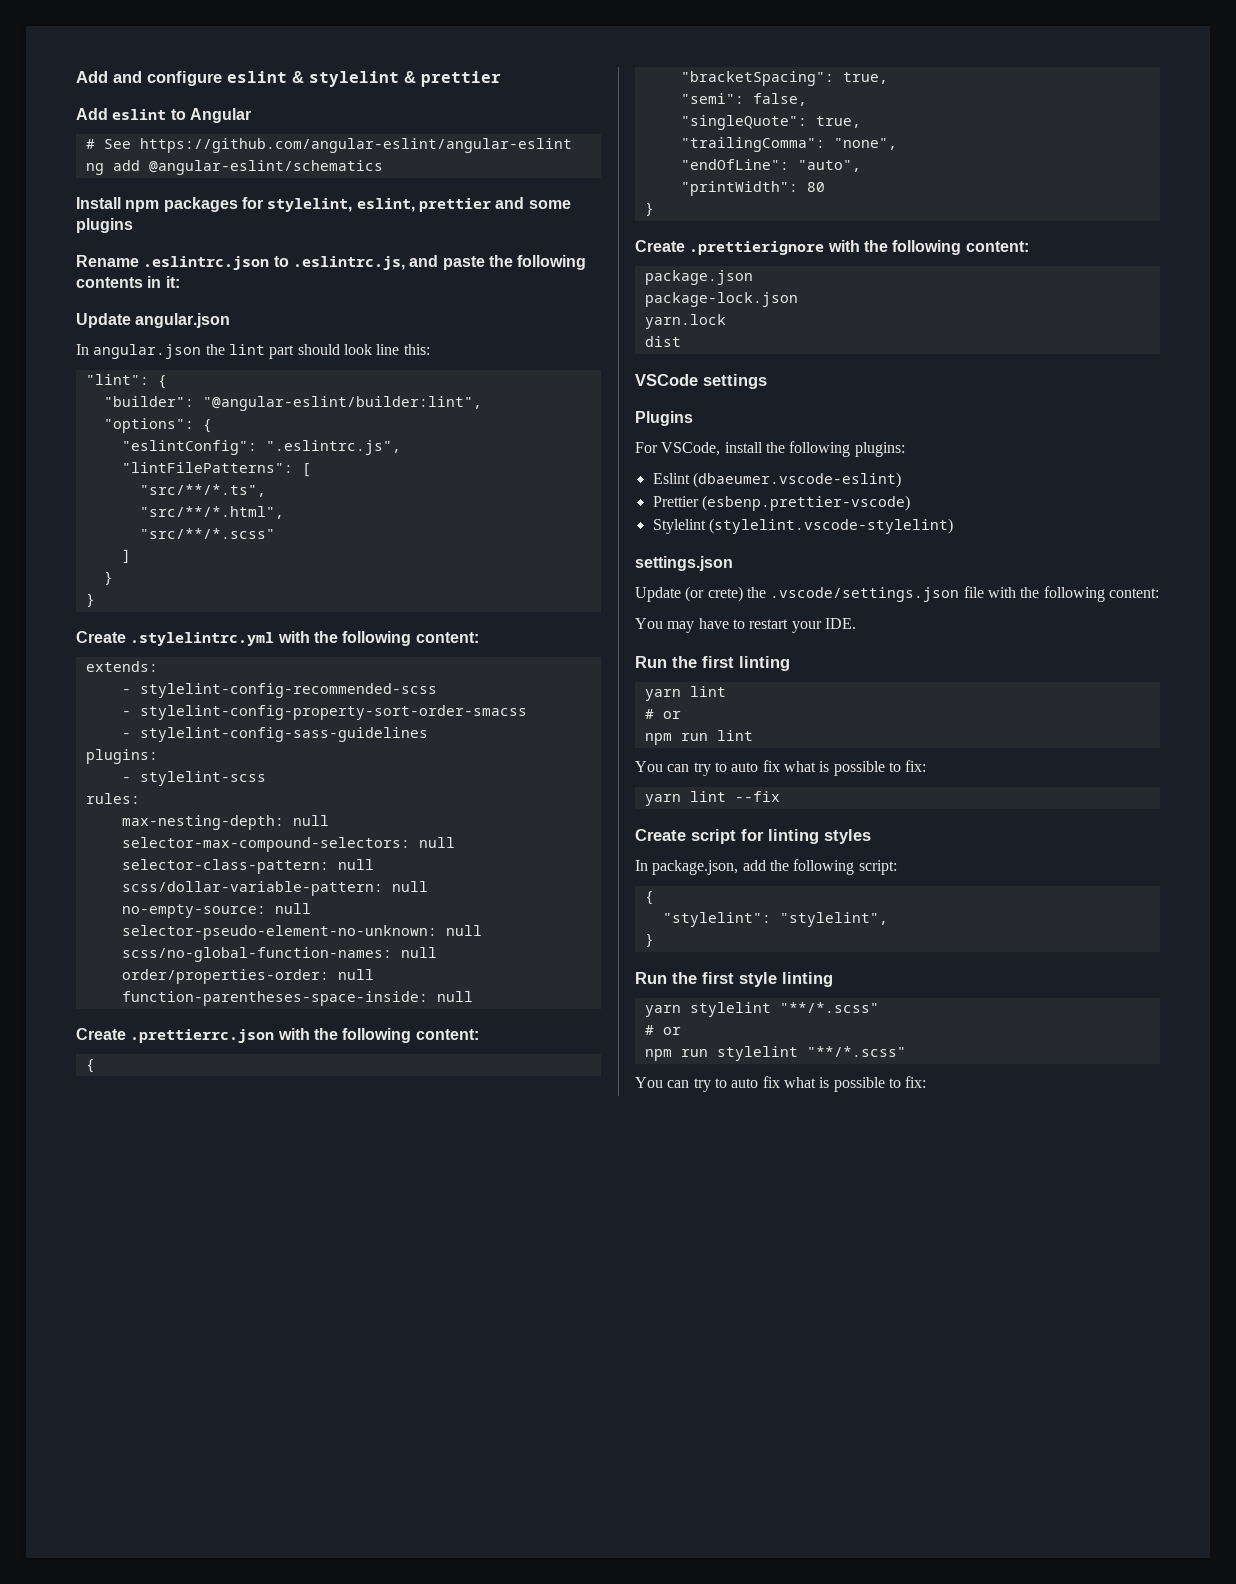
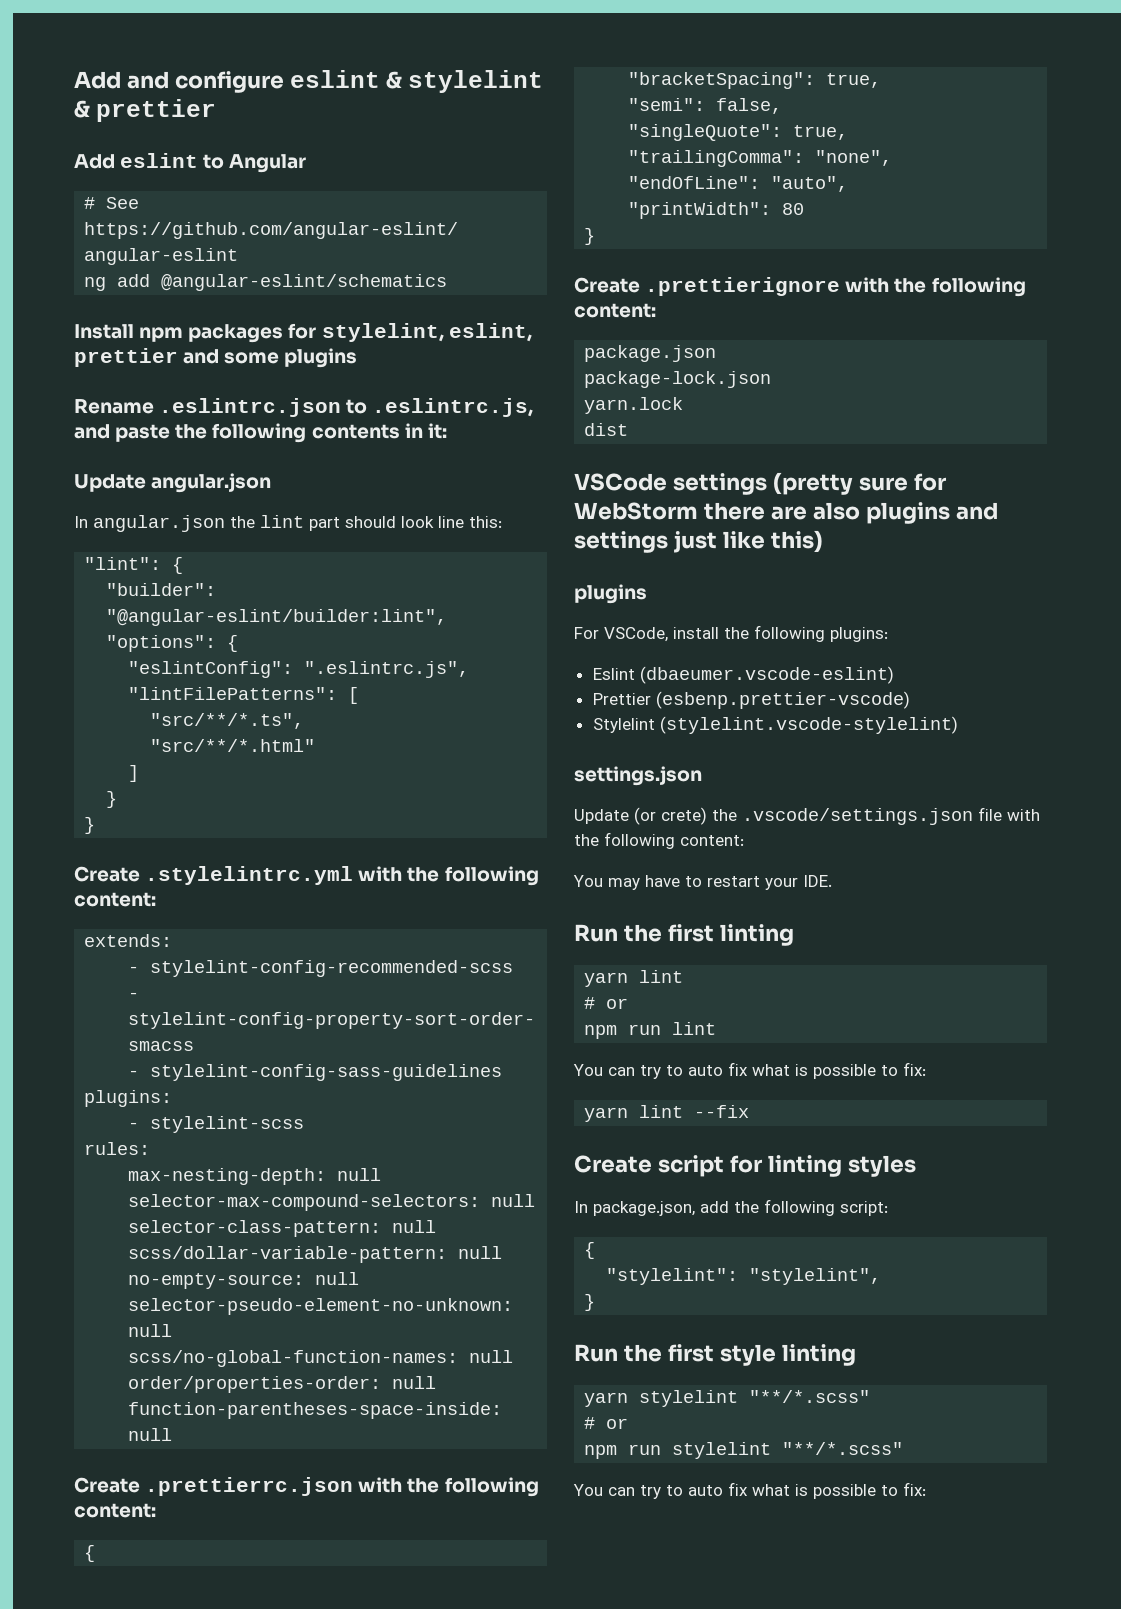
- "src/**/*.html",
- "src/**/*.scss"
+ "src/**/*.html"
- VSCode settings
- Plugins
+ VSCode settings (pretty sure for WebStorm there are also plugins and settings just like this)
+ plugins

